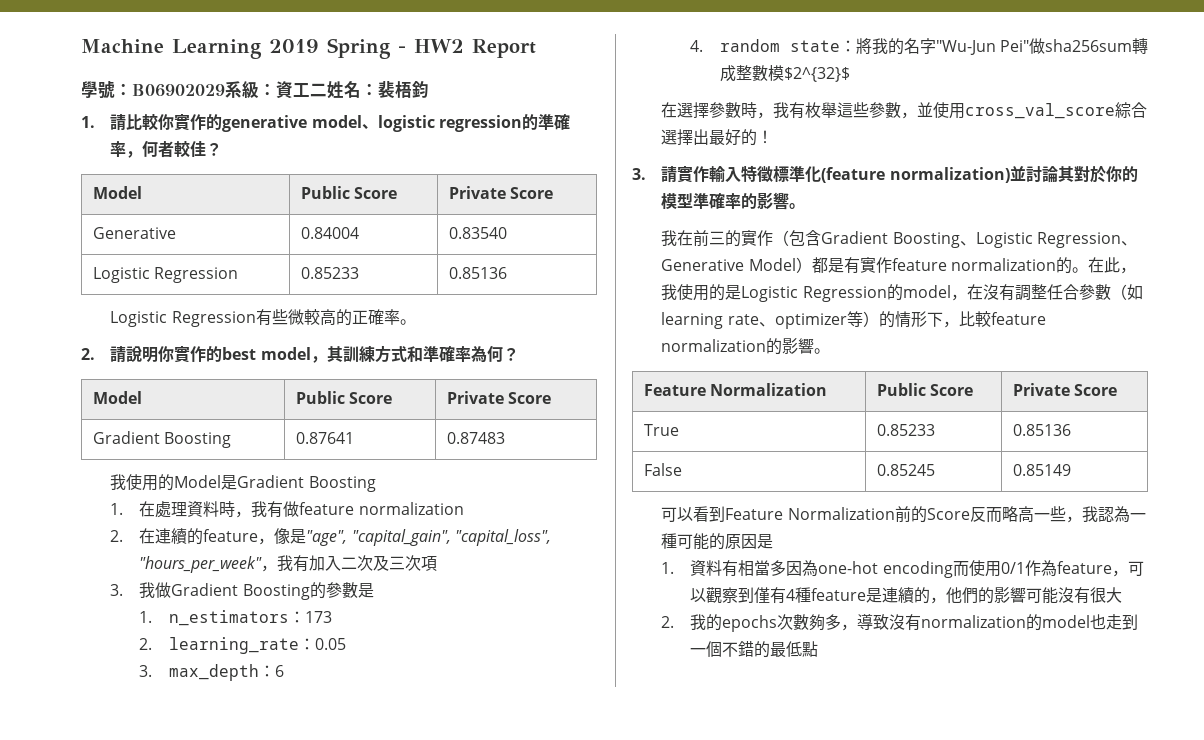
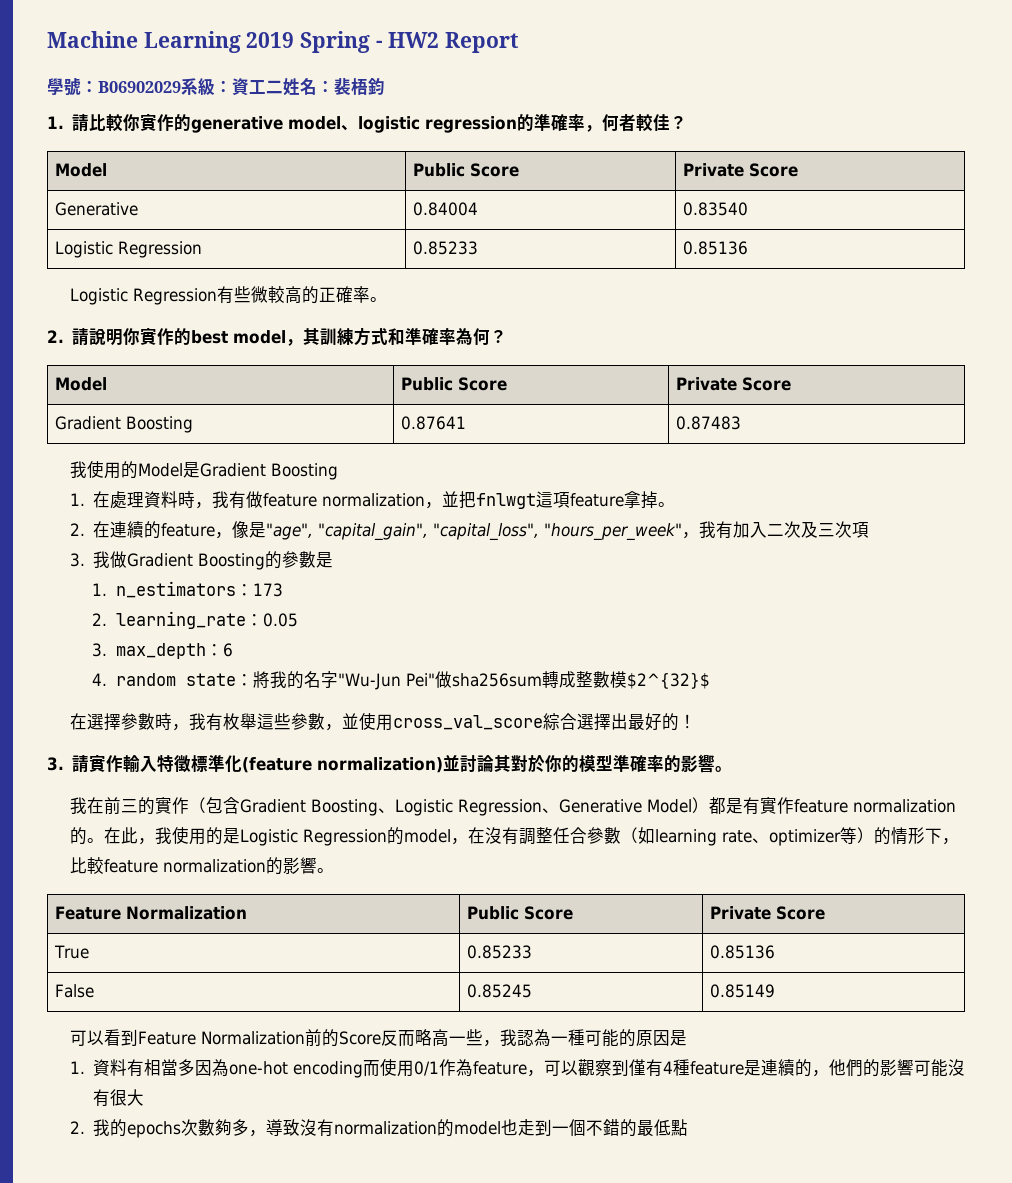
- 1.在處理資料時，我有做feature normalization
+ 1.在處理資料時，我有做feature normalization，並把fnlwgt這項feature拿掉。

